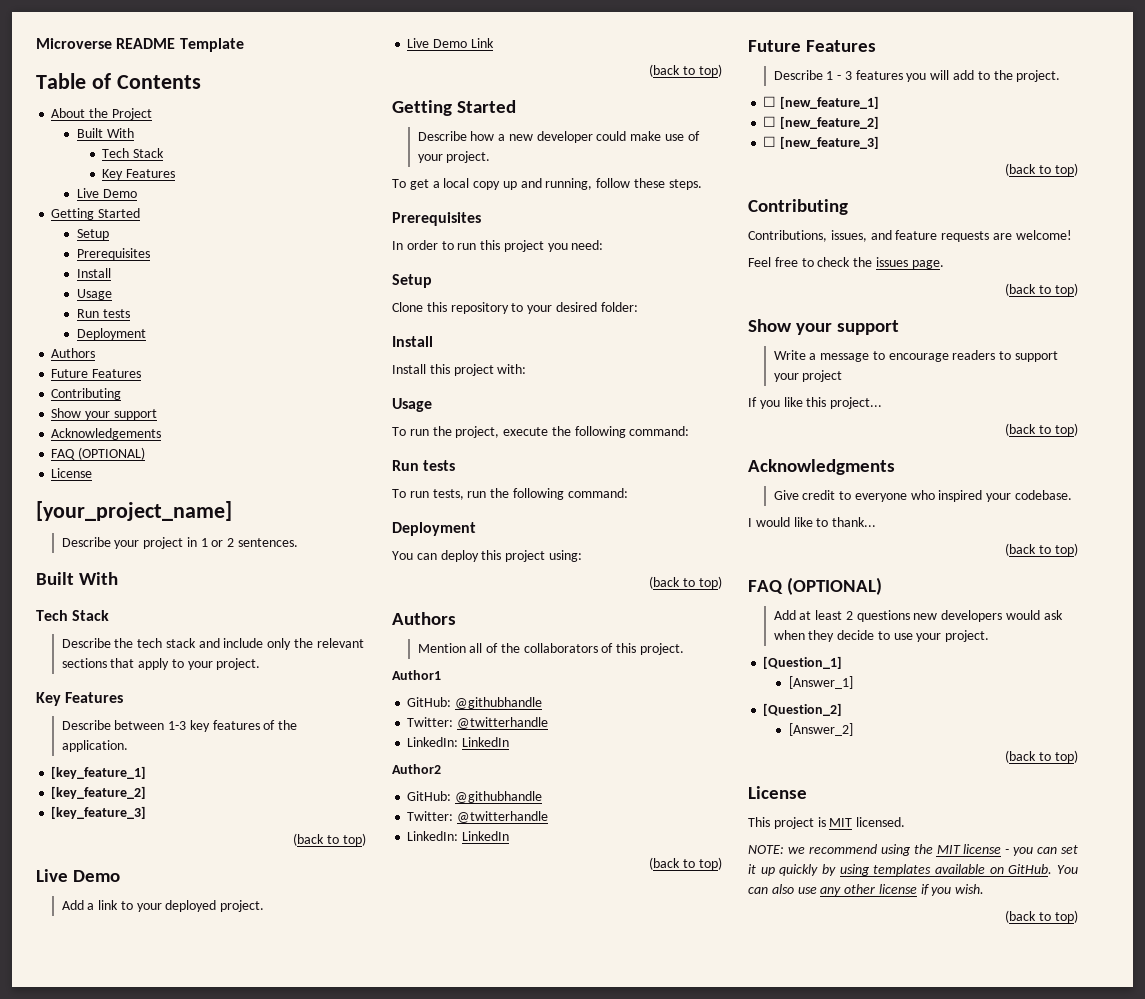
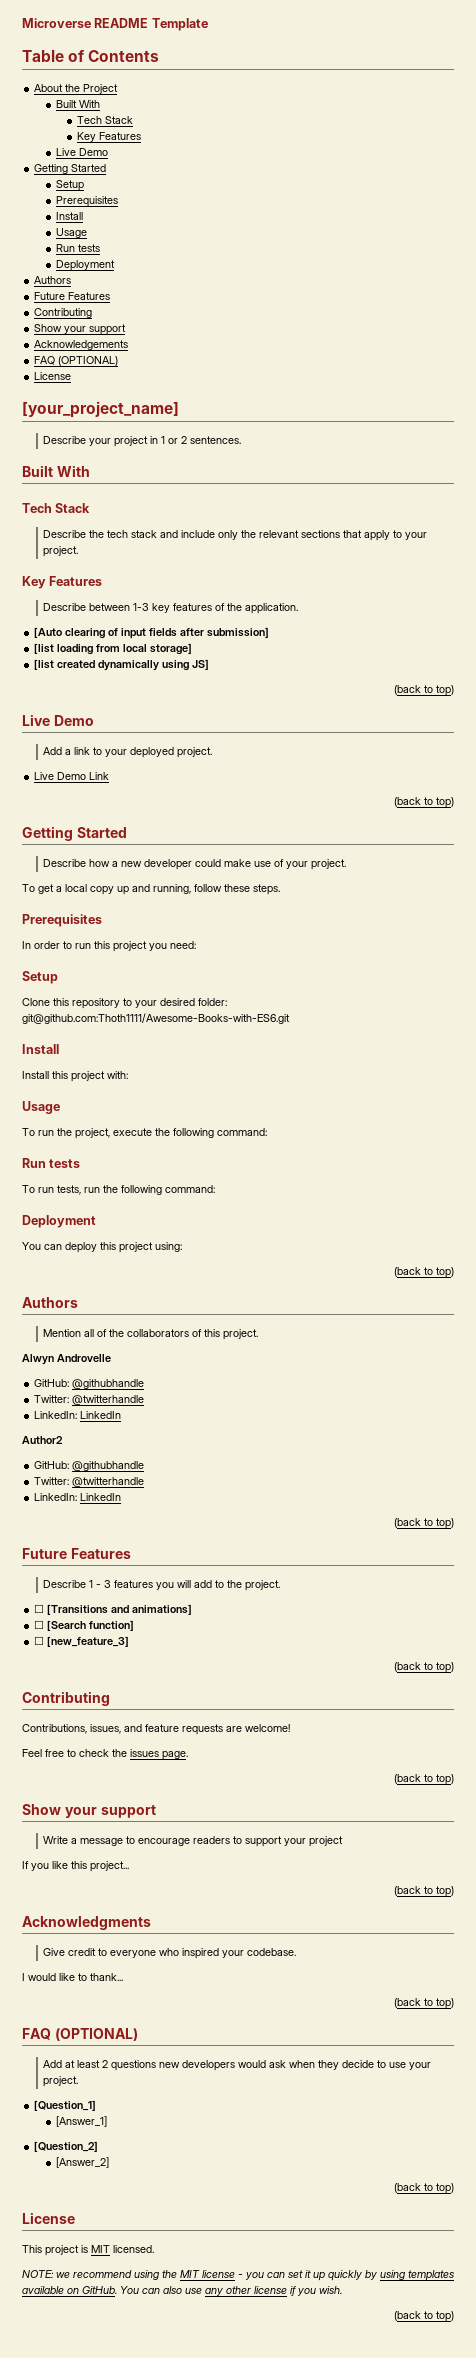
- [key_feature_1]
- [key_feature_2]
- [key_feature_3]
+ [Auto clearing of input fields after submission]
+ [list loading from local storage]
+ [list created dynamically using JS]
- Clone this repository to your desired folder:
+ Clone this repository to your desired folder: git@github.com:Thoth1111/Awesome-Books-with-ES6.git
- Author1
+ Alwyn Androvelle
- ☐ [new_feature_1]
- ☐ [new_feature_2]
+ ☐ [Transitions and animations]
+ ☐ [Search function]

